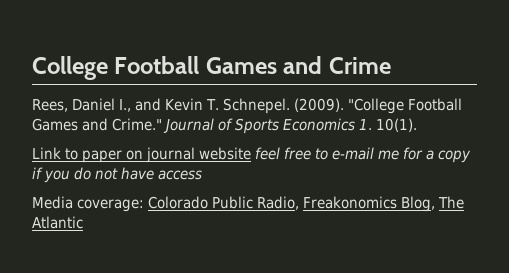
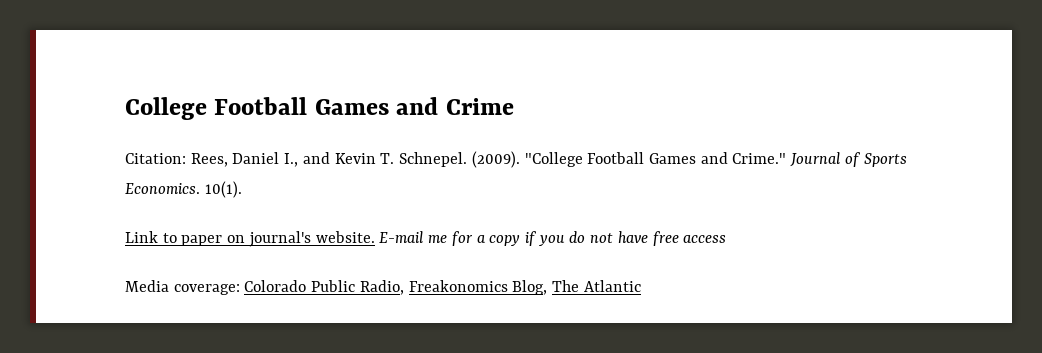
- Rees, Daniel I., and Kevin T. Schnepel.
+ Citation: Rees, Daniel I., and Kevin T. Schnepel.
- Journal of Sports Economics 1. 10(1).
+ Journal of Sports Economics. 10(1).
- Link to paper on journal website feel free to e-mail me for a copy if you do not have access
+ Link to paper on journal's website. E-mail me for a copy if you do not have free access

